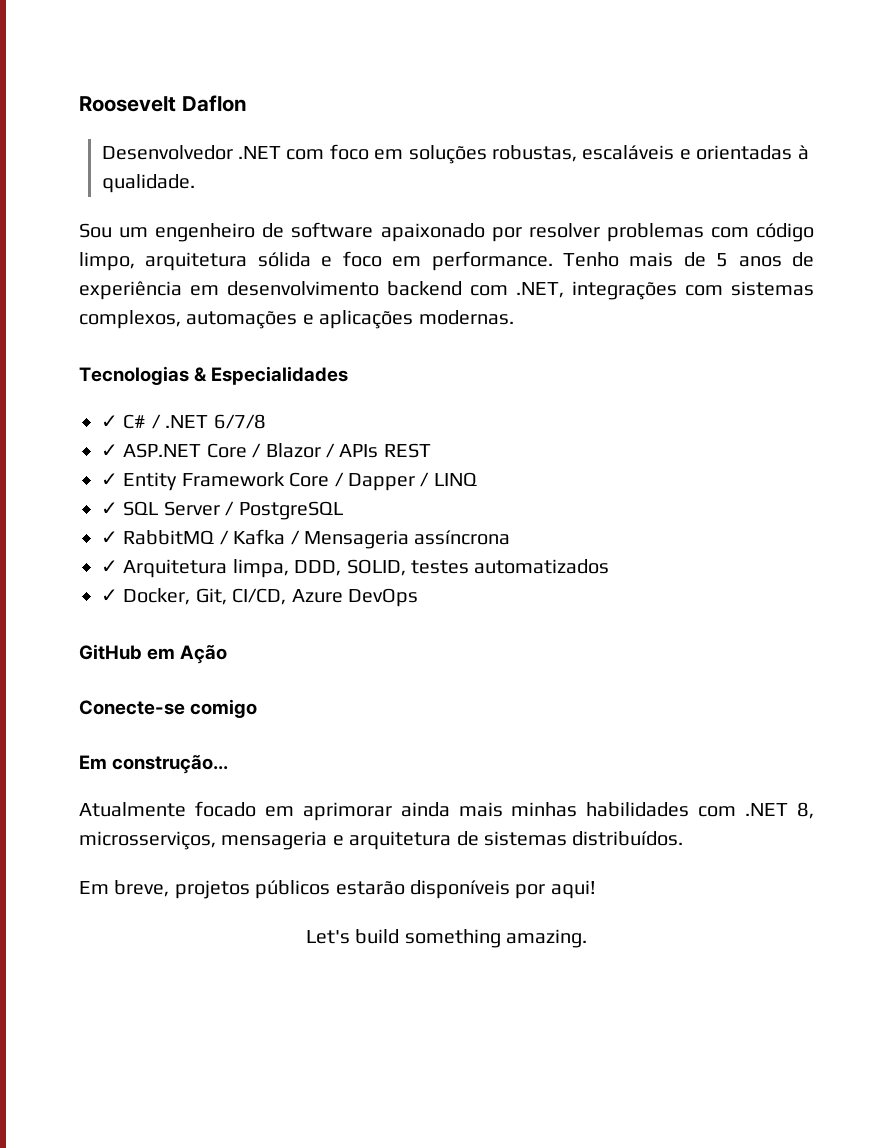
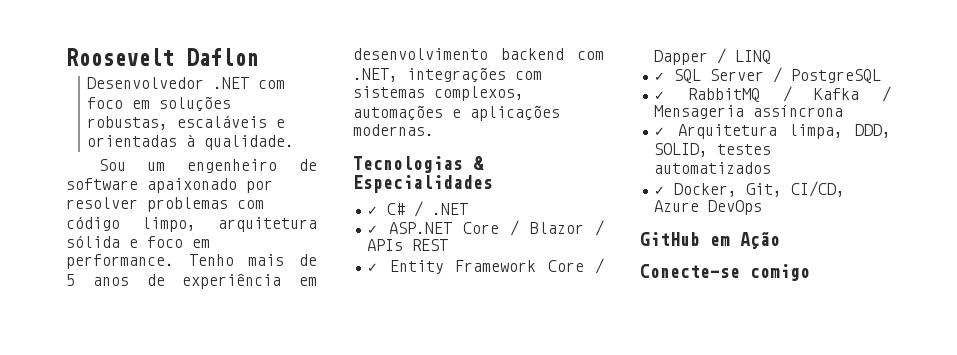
- ✓ C# / .NET 6/7/8
+ ✓ C# / .NET
- Em construção...
- Atualmente focado em aprimorar ainda mais minhas habilidades com .NET 8, microsserviços, mensageria e arquitetura de sistemas distribuídos.
- Em breve, projetos públicos estarão disponíveis por aqui!
- Let's build something amazing.

